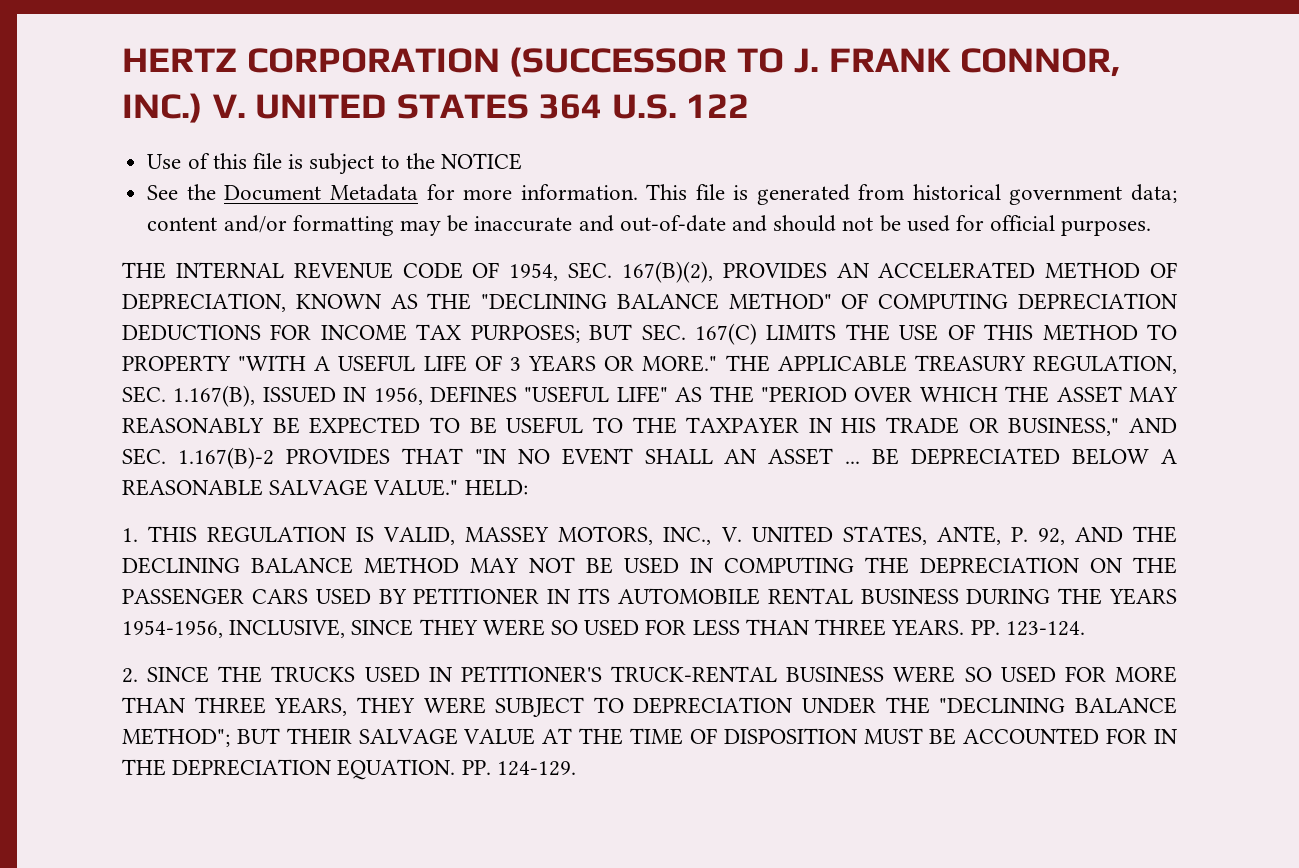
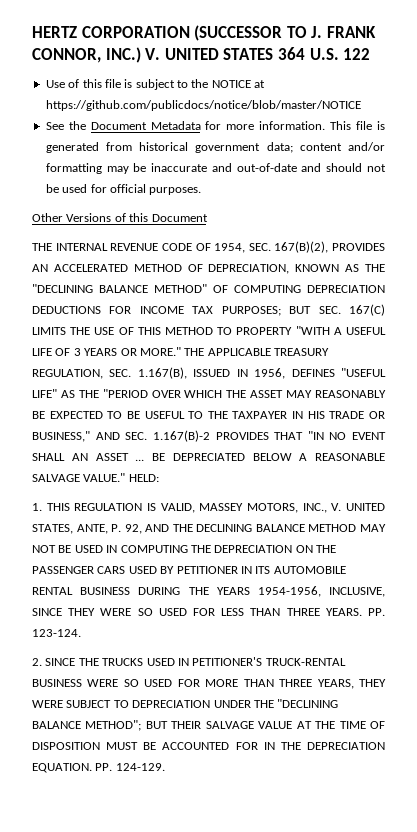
- Use of this file is subject to the NOTICE
+ Use of this file is subject to the NOTICE at https://github.com/publicdocs/notice/blob/master/NOTICE
+ Other Versions of this Document

